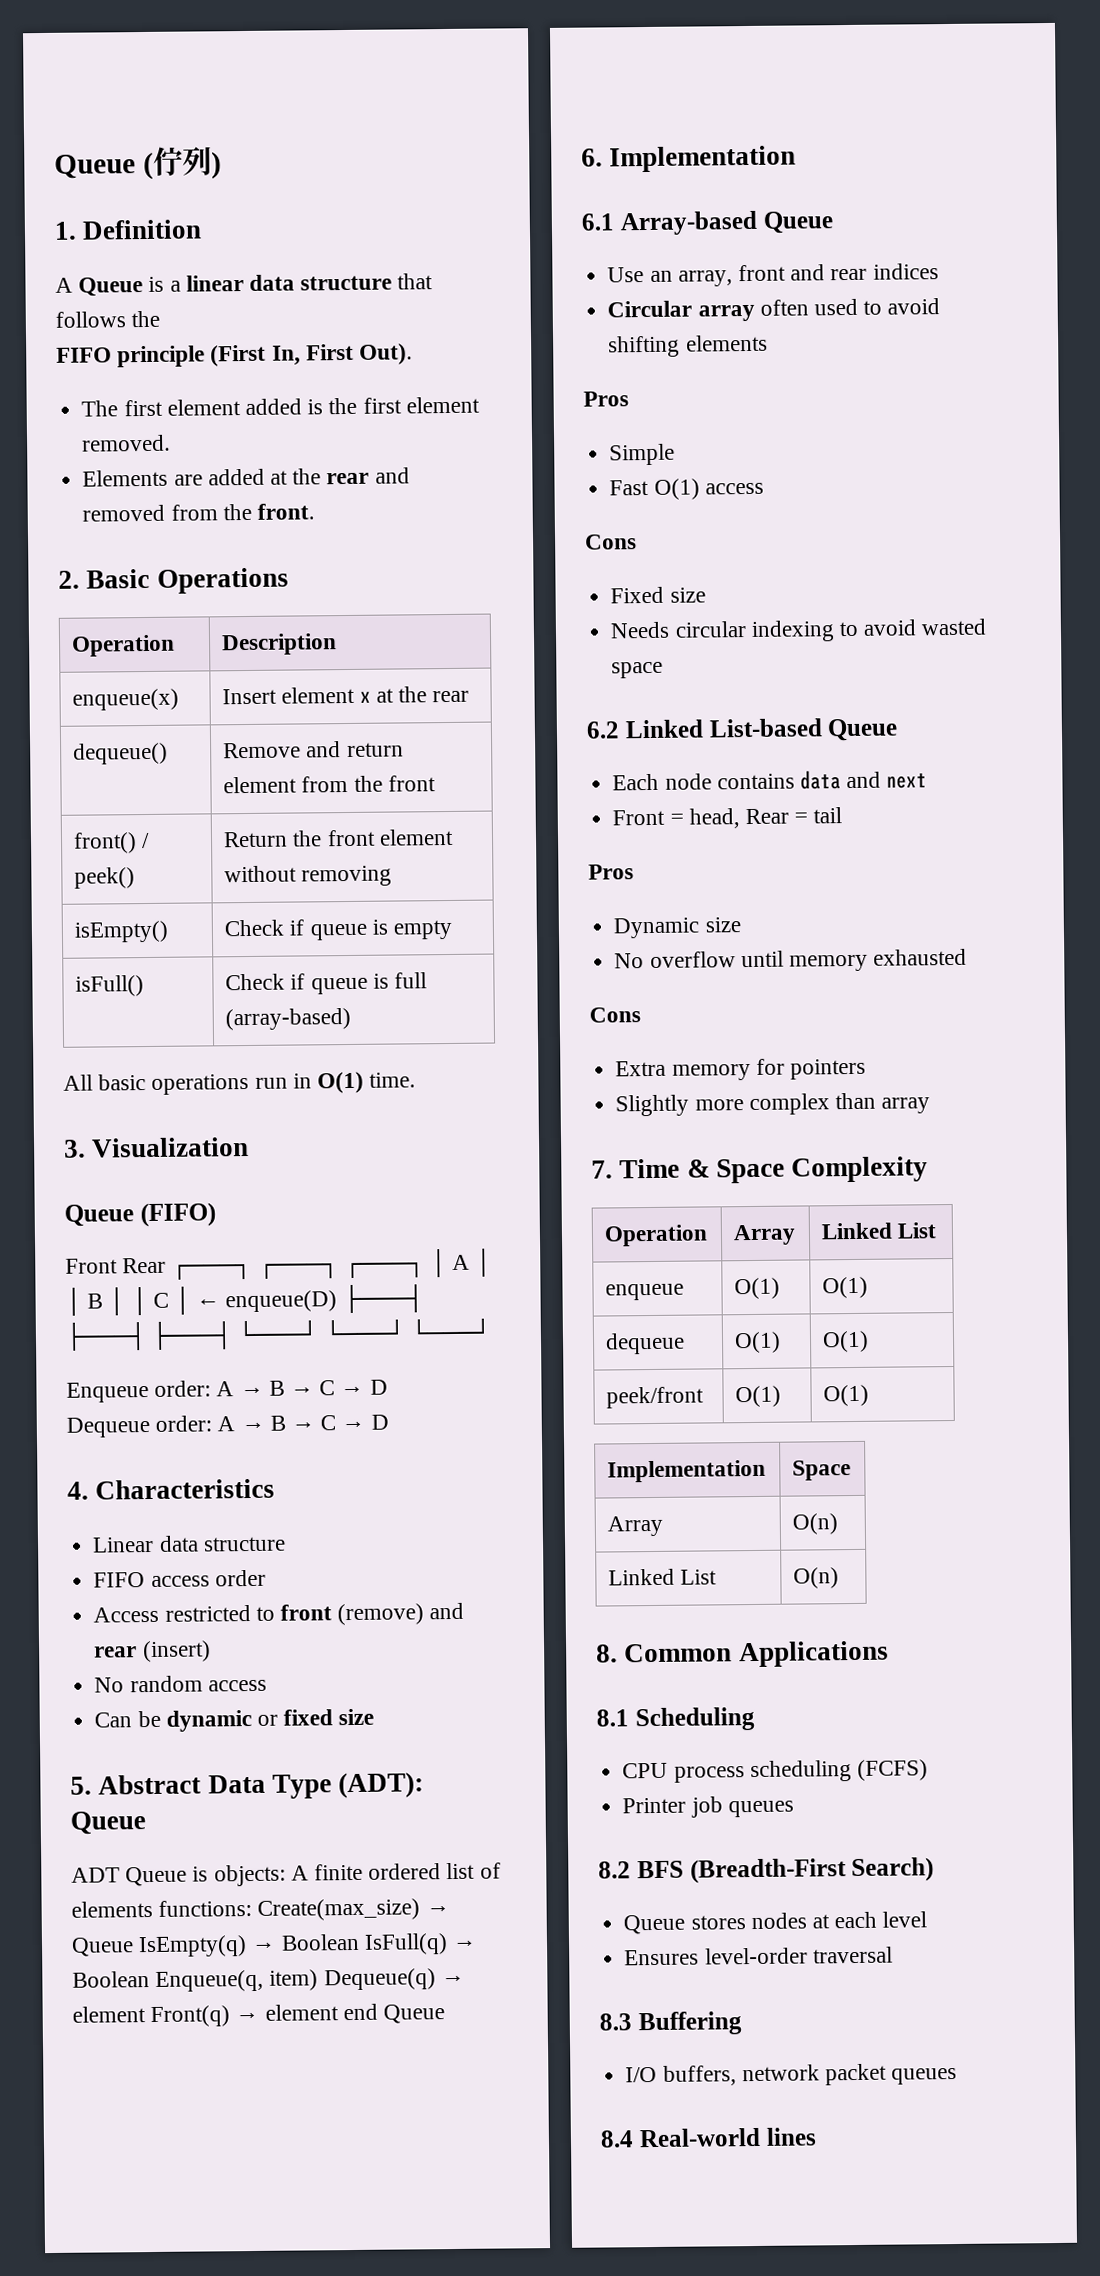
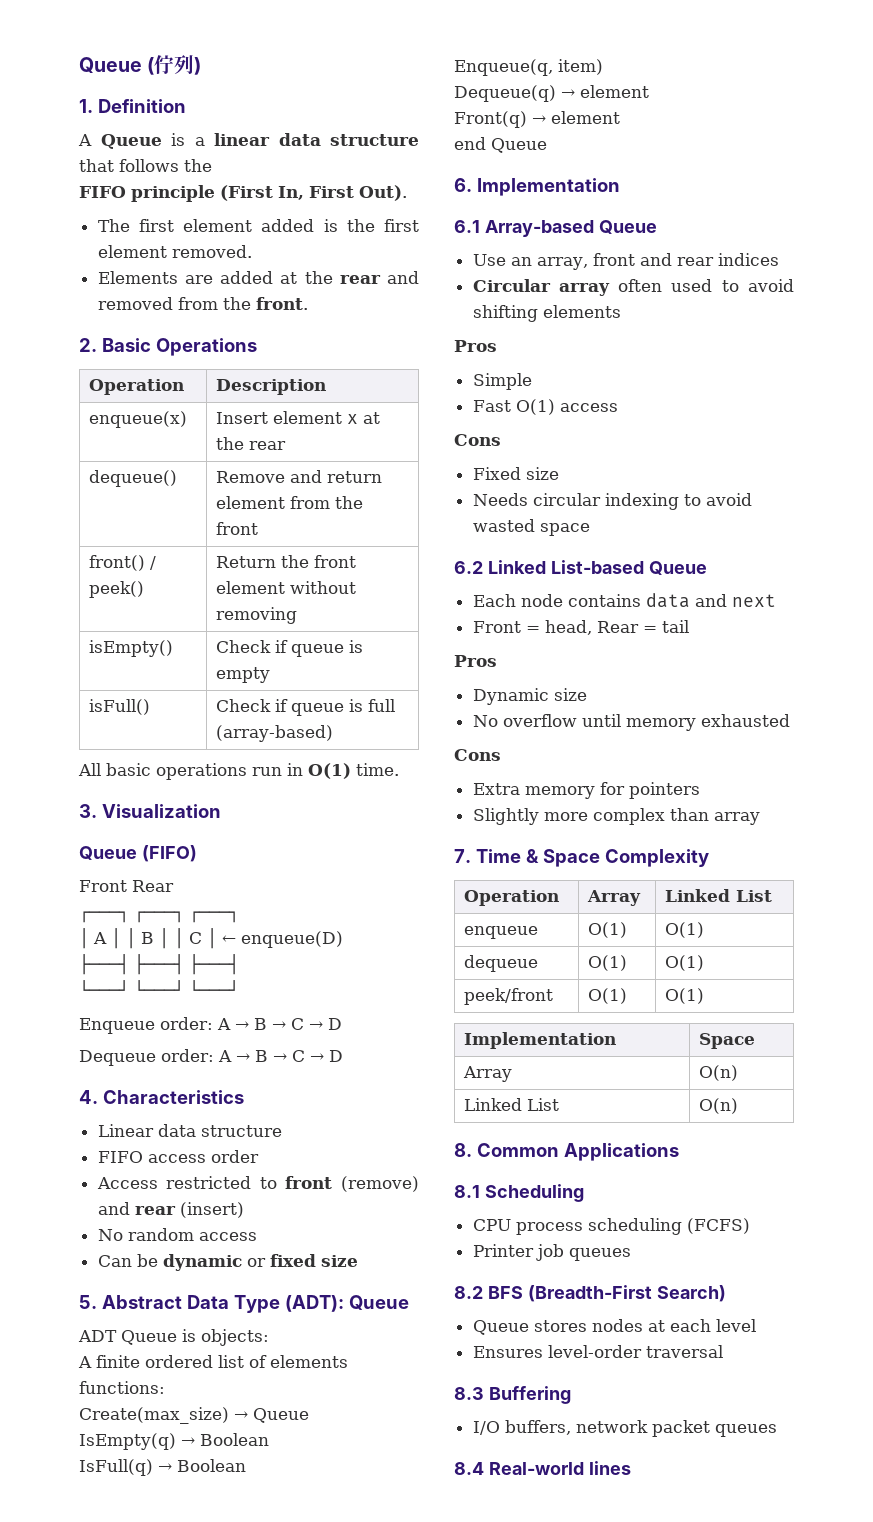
- Front Rear ┌───┐ ┌───┐ ┌───┐ │ A │ │ B │ │ C │ ← enqueue(D) ├───┤ ├───┤ ├───┤ └───┘ └───┘ └───┘
+ Front Rear
+ ┌───┐ ┌───┐ ┌───┐
+ │ A │ │ B │ │ C │ ← enqueue(D)
+ ├───┤ ├───┤ ├───┤
+ └───┘ └───┘ └───┘
- ADT Queue is objects: A finite ordered list of elements functions: Create(max_size) → Queue IsEmpty(q) → Boolean IsFull(q) → Boolean Enqueue(q, item) Dequeue(q) → element Front(q) → element end Queue
+ ADT Queue is objects:
+ A finite ordered list of elements functions:
+ Create(max_size) → Queue
+ IsEmpty(q) → Boolean
+ IsFull(q) → Boolean
+ Enqueue(q, item)
+ Dequeue(q) → element
+ Front(q) → element
+ end Queue

